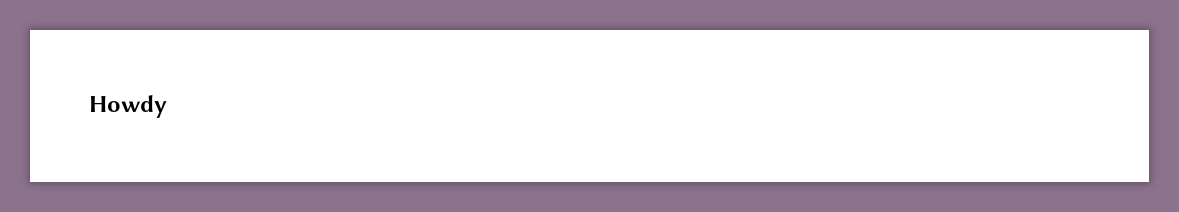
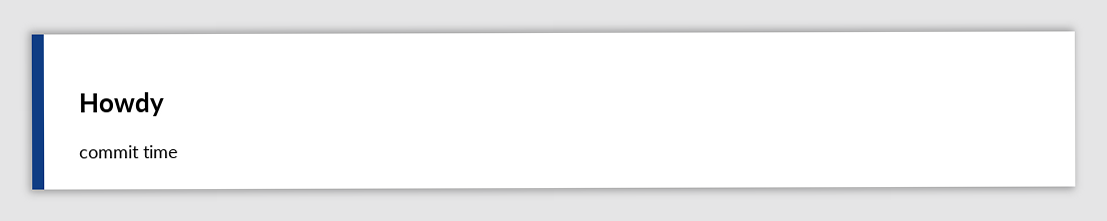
+ commit time

